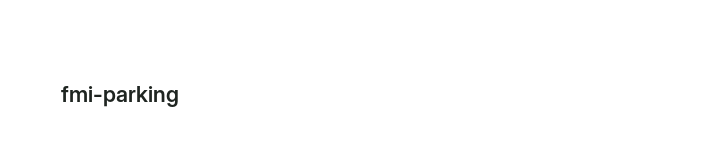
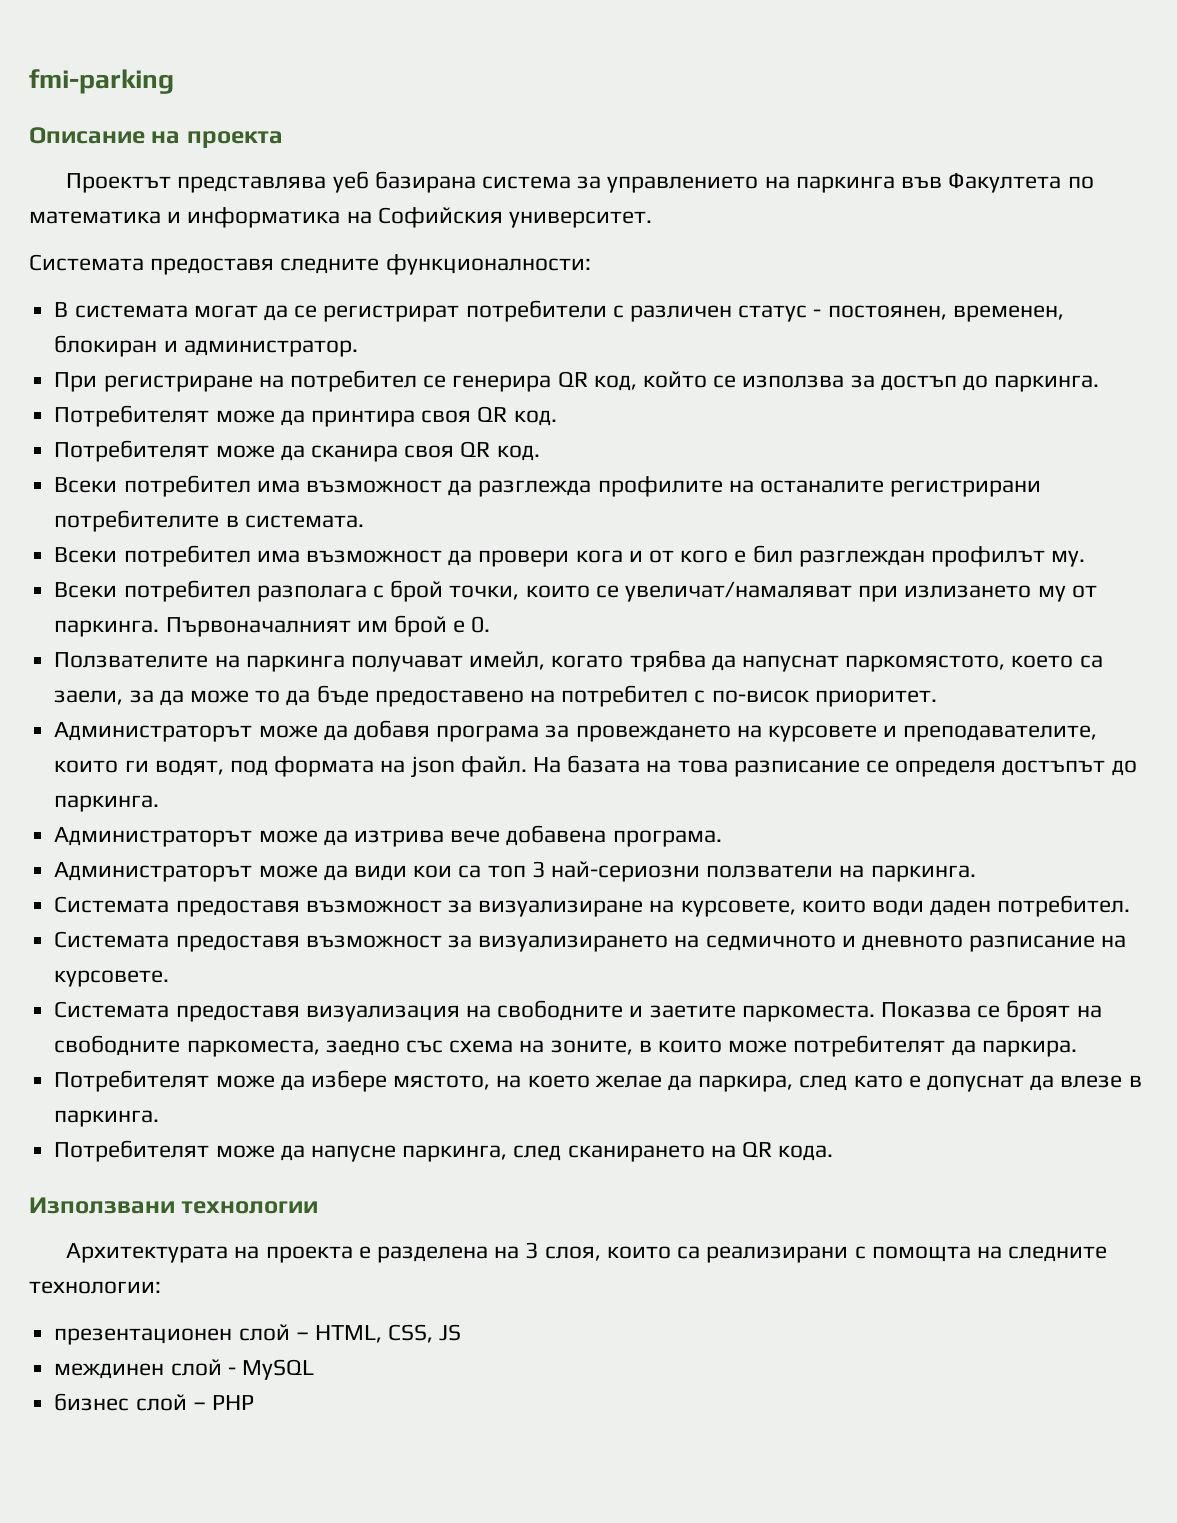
+ Описание на проекта
+ Проектът представлява уеб базирана система за управлението на паркинга във Факултета по математика и информатика на Софийския университет.
+ Системата предоставя следните функционалности:
+ В системата могат да се регистрират потребители с различен статус - постоянен, временен, блокиран и администратор.
+ При регистриране на потребител се генерира QR код, който се използва за достъп до паркинга.
+ Потребителят може да принтира своя QR код.
+ Потребителят може да сканира своя QR код.
+ Всеки потребител има възможност да разглежда профилите на останалите регистрирани потребителите в системата.
+ Всеки потребител има възможност да провери кога и от кого е бил разглеждан профилът му.
+ Всеки потребител разполага с брой точки, които се увеличат/намаляват при излизането му от паркинга. Първоначалният им брой е 0.
+ Ползвателите на паркинга получават имейл, когато трябва да напуснат паркомястото, което са заели, за да може то да бъде предоставено на потребител с по-висок приоритет.
+ Администраторът може да добавя програма за провеждането на курсовете и преподавателите, които ги водят, под формата на json файл. На базата на това разписание се определя достъпът до паркинга.
+ Администраторът може да изтрива вече добавена програма.
+ Администраторът може да види кои са топ 3 най-сериозни ползватели на паркинга.
+ Системата предоставя възможност за визуализиране на курсовете, които води даден потребител.
+ Системата предоставя възможност за визуализирането на седмичното и дневното разписание на курсовете.
+ Системата предоставя визуализация на свободните и заетите паркоместа. Показва се броят на свободните паркоместа, заедно със схема на зоните, в които може потребителят да паркира.
+ Потребителят може да избере мястото, на което желае да паркира, след като е допуснат да влезе в паркинга.
+ Потребителят може да напусне паркинга, след сканирането на QR кода.
+ Използвани технологии
+ Архитектурата на проекта е разделена на 3 слоя, които са реализирани с помощта на следните технологии:
+ презентационен слой – HTML, CSS, JS
+ междинен слой - MySQL
+ бизнес слой – PHP

